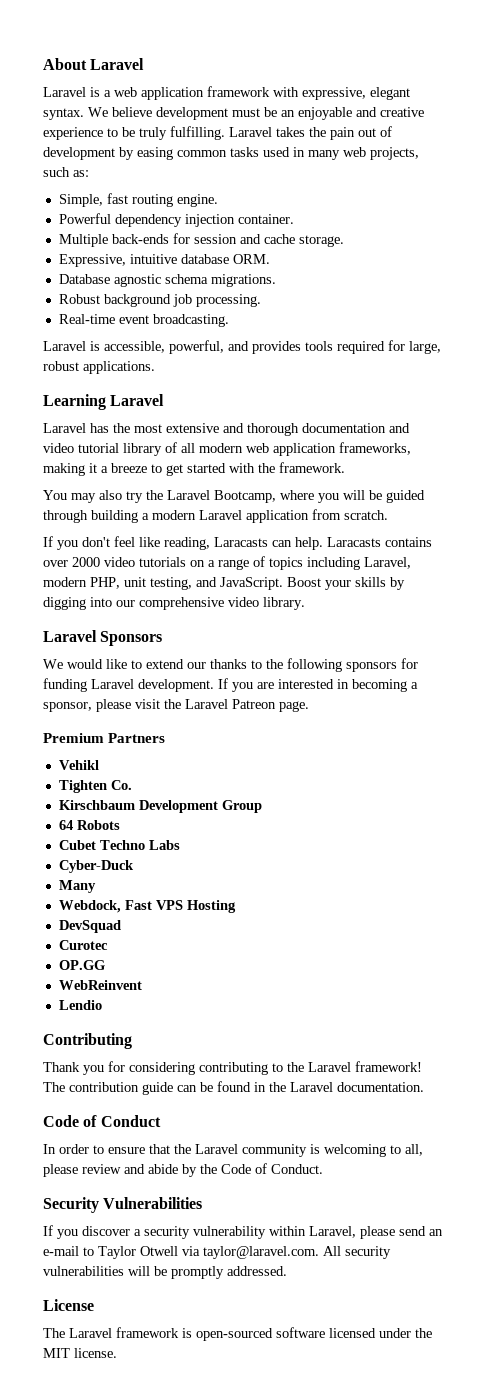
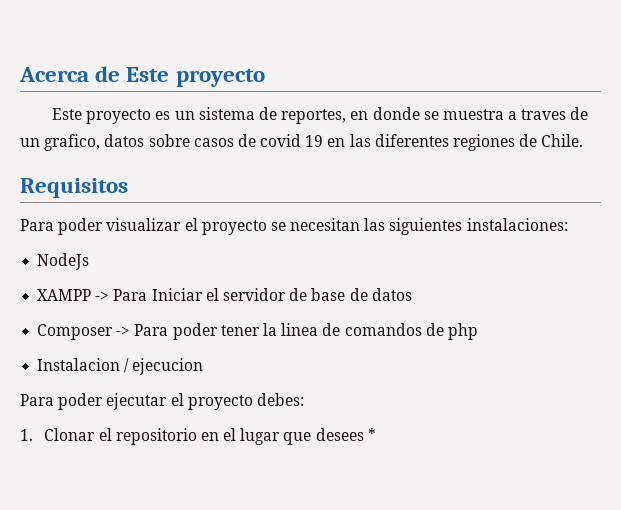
- About Laravel
- Laravel is a web application framework with expressive, elegant syntax. We believe development must be an enjoyable and creative experience to be truly fulfilling. Laravel takes the pain out of development by easing common tasks used in many web projects, such as:
- Simple, fast routing engine.
- Powerful dependency injection container.
- Multiple back-ends for session and cache storage.
- Expressive, intuitive database ORM.
- Database agnostic schema migrations.
- Robust background job processing.
- Real-time event broadcasting.
- Laravel is accessible, powerful, and provides tools required for large, robust applications.
- Learning Laravel
- Laravel has the most extensive and thorough documentation and video tutorial library of all modern web application frameworks, making it a breeze to get started with the framework.
- You may also try the Laravel Bootcamp, where you will be guided through building a modern Laravel application from scratch.
- If you don't feel like reading, Laracasts can help. Laracasts contains over 2000 video tutorials on a range of topics including Laravel, modern PHP, unit testing, and JavaScript. Boost your skills by digging into our comprehensive video library.
- Laravel Sponsors
- We would like to extend our thanks to the following sponsors for funding Laravel development. If you are interested in becoming a sponsor, please visit the Laravel Patreon page.
- Premium Partners
- Vehikl
- Tighten Co.
- Kirschbaum Development Group
- 64 Robots
- Cubet Techno Labs
- Cyber-Duck
- Many
- Webdock, Fast VPS Hosting
- DevSquad
- Curotec
- OP.GG
- WebReinvent
- Lendio
- Contributing
- Thank you for considering contributing to the Laravel framework! The contribution guide can be found in the Laravel documentation.
- Code of Conduct
- In order to ensure that the Laravel community is welcoming to all, please review and abide by the Code of Conduct.
- Security Vulnerabilities
- If you discover a security vulnerability within Laravel, please send an e-mail to Taylor Otwell via taylor@laravel.com. All security vulnerabilities will be promptly addressed.
- License
- The Laravel framework is open-sourced software licensed under the MIT license.
+ Acerca de Este proyecto
+ Este proyecto es un sistema de reportes, en donde se muestra a traves de un grafico, datos sobre casos de covid 19 en las diferentes regiones de Chile.
+ Requisitos
+ Para poder visualizar el proyecto se necesitan las siguientes instalaciones:
+ NodeJs
+ XAMPP -> Para Iniciar el servidor de base de datos
+ Composer -> Para poder tener la linea de comandos de php
+ Instalacion / ejecucion
+ Para poder ejecutar el proyecto debes:
+ 1. Clonar el repositorio en el lugar que desees *

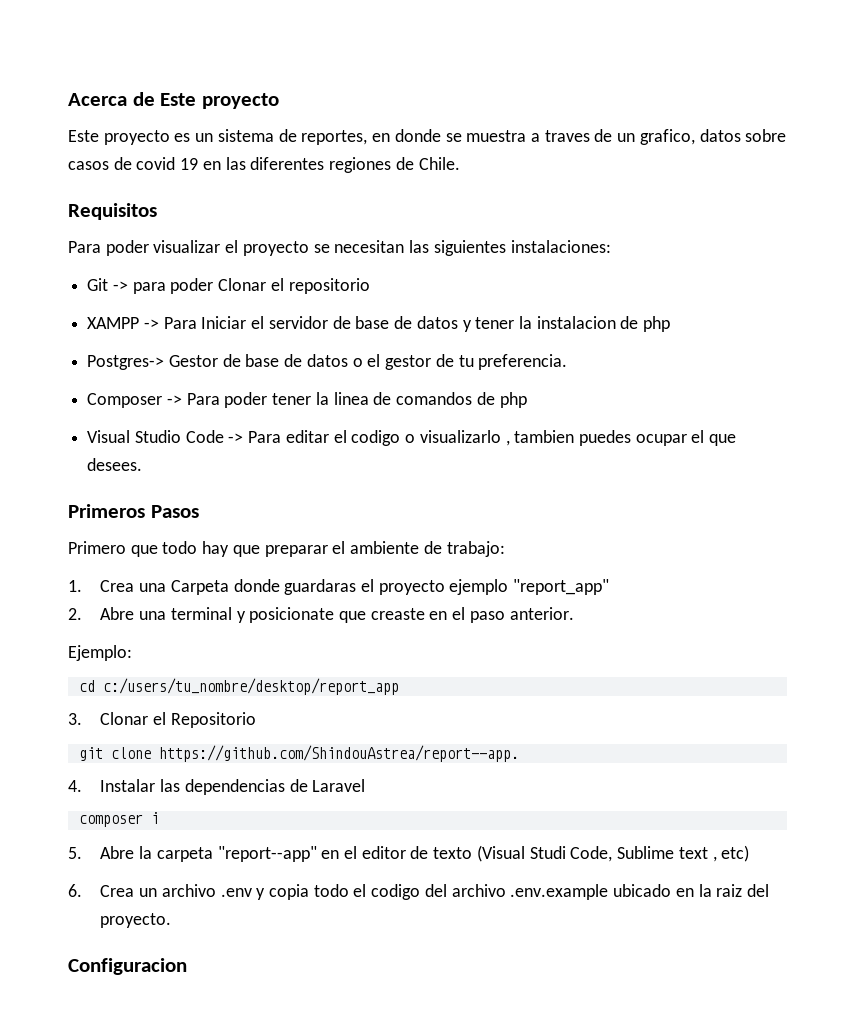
- NodeJs
+ Git -> para poder Clonar el repositorio
- XAMPP -> Para Iniciar el servidor de base de datos
+ XAMPP -> Para Iniciar el servidor de base de datos y tener la instalacion de php
+ Postgres-> Gestor de base de datos o el gestor de tu preferencia.
- Instalacion / ejecucion
- Para poder ejecutar el proyecto debes:
- 1. Clonar el repositorio en el lugar que desees *
+ Visual Studio Code -> Para editar el codigo o visualizarlo , tambien puedes ocupar el que desees.
+ Primeros Pasos
+ Primero que todo hay que preparar el ambiente de trabajo:
+ 1. Crea una Carpeta donde guardaras el proyecto ejemplo "report_app"
+ 2. Abre una terminal y posicionate que creaste en el paso anterior.
+ Ejemplo:
+ cd c:/users/tu_nombre/desktop/report_app
+ 3. Clonar el Repositorio
+ git clone https://github.com/ShindouAstrea/report--app.
+ 4. Instalar las dependencias de Laravel
+ composer i
+ 5. Abre la carpeta "report--app" en el editor de texto (Visual Studi Code, Sublime text , etc)
+ 6. Crea un archivo .env y copia todo el codigo del archivo .env.example ubicado en la raiz del proyecto.
+ Configuracion

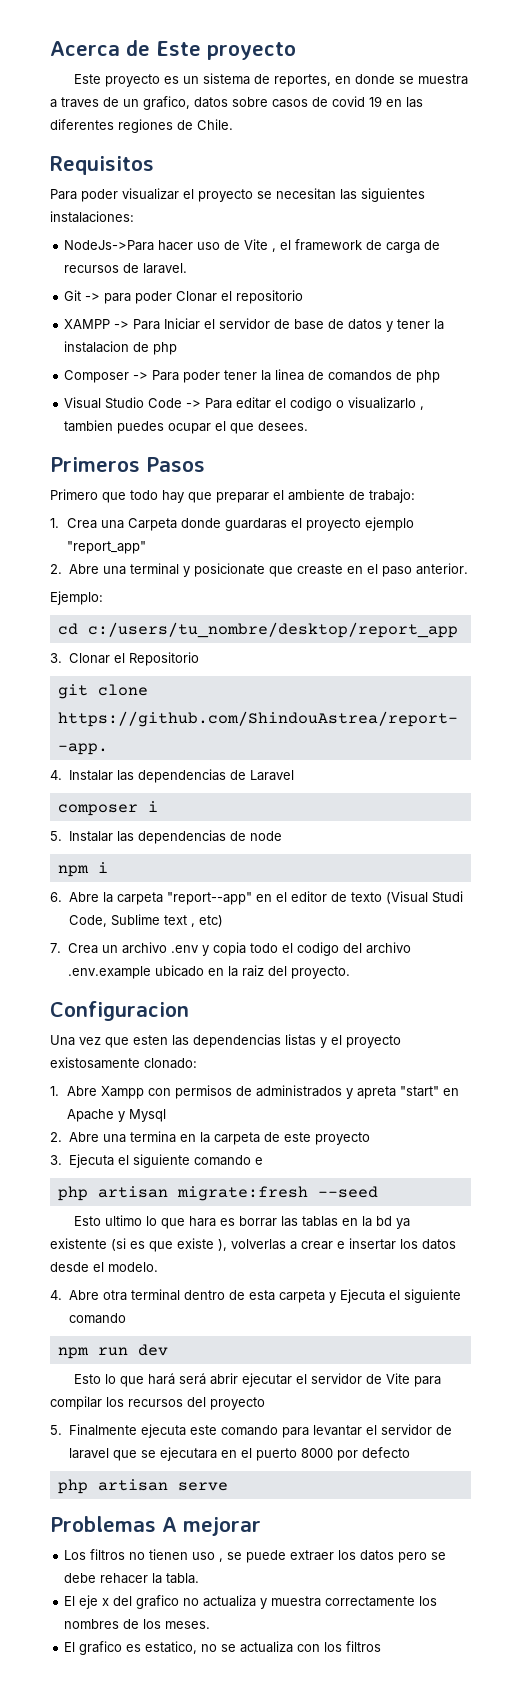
+ NodeJs->Para hacer uso de Vite , el framework de carga de recursos de laravel.
- Postgres-> Gestor de base de datos o el gestor de tu preferencia.
- 5. Abre la carpeta "report--app" en el editor de texto (Visual Studi Code, Sublime text , etc)
+ 5. Instalar las dependencias de node
+ npm i
+ 6. Abre la carpeta "report--app" en el editor de texto (Visual Studi Code, Sublime text , etc)
- 6. Crea un archivo .env y copia todo el codigo del archivo .env.example ubicado en la raiz del proyecto.
+ 7. Crea un archivo .env y copia todo el codigo del archivo .env.example ubicado en la raiz del proyecto.
+ Una vez que esten las dependencias listas y el proyecto existosamente clonado:
+ 1. Abre Xampp con permisos de administrados y apreta "start" en Apache y Mysql
+ 2. Abre una termina en la carpeta de este proyecto
+ 3. Ejecuta el siguiente comando e
+ php artisan migrate:fresh --seed
+ Esto ultimo lo que hara es borrar las tablas en la bd ya existente (si es que existe ), volverlas a crear e insertar los datos desde el modelo.
+ 4. Abre otra terminal dentro de esta carpeta y Ejecuta el siguiente comando
+ npm run dev
+ Esto lo que hará será abrir ejecutar el servidor de Vite para compilar los recursos del proyecto
+ 5. Finalmente ejecuta este comando para levantar el servidor de laravel que se ejecutara en el puerto 8000 por defecto
+ php artisan serve
+ Problemas A mejorar
+ Los filtros no tienen uso , se puede extraer los datos pero se debe rehacer la tabla.
+ El eje x del grafico no actualiza y muestra correctamente los nombres de los meses.
+ El grafico es estatico, no se actualiza con los filtros

